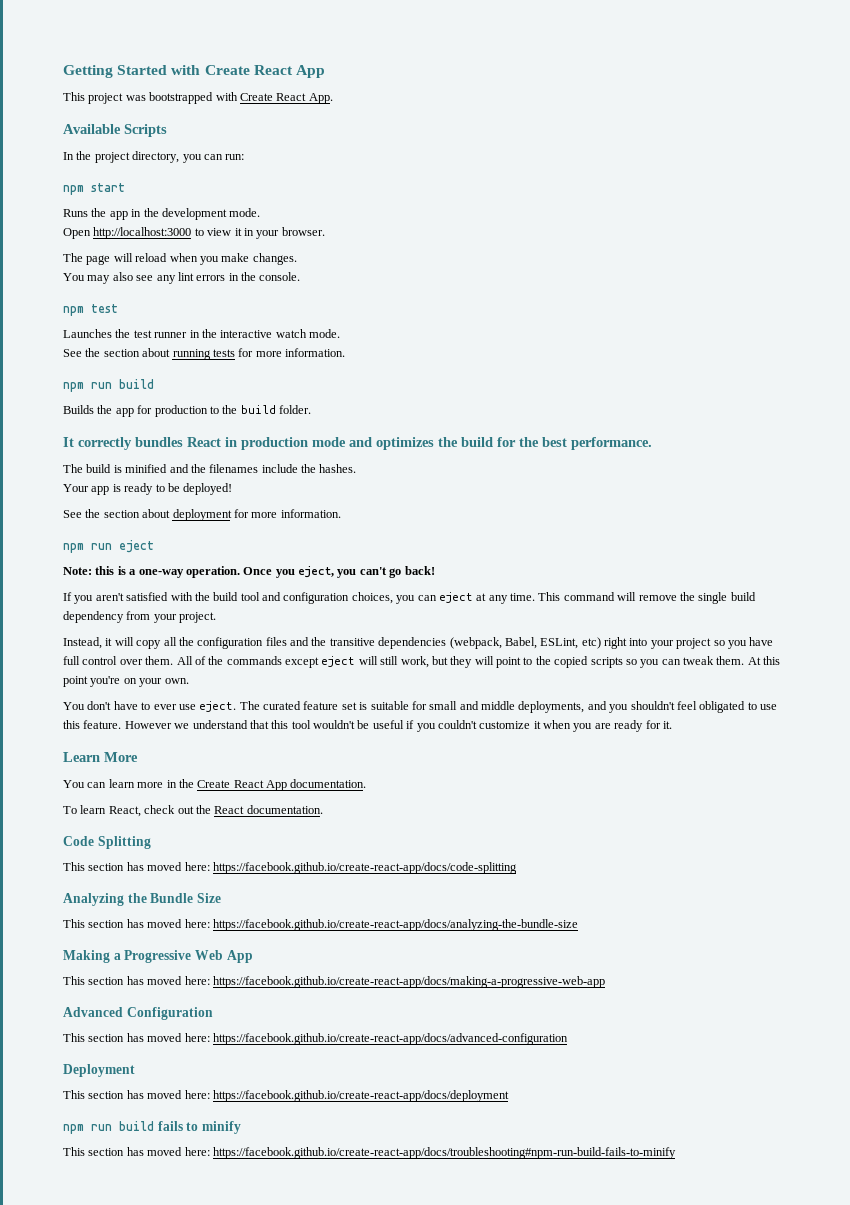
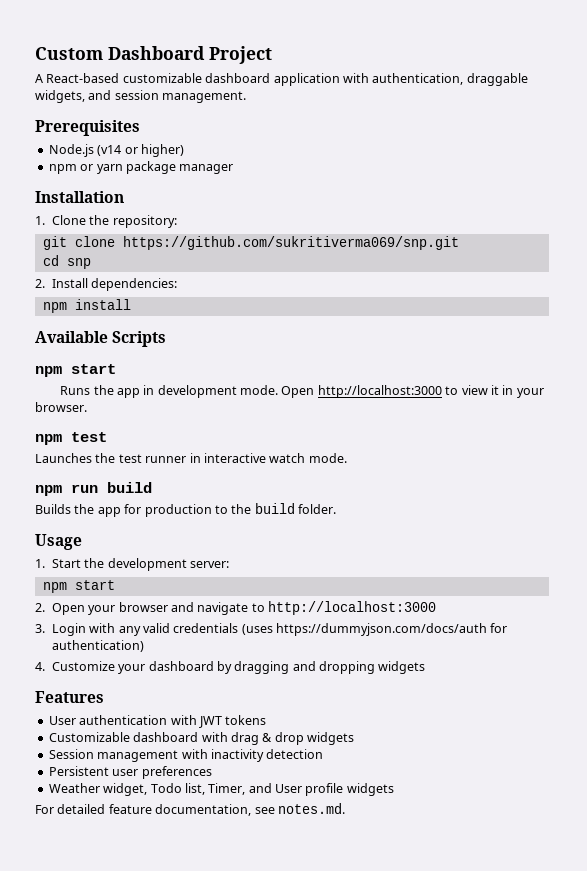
- Getting Started with Create React App
- This project was bootstrapped with Create React App.
+ Custom Dashboard Project
+ A React-based customizable dashboard application with authentication, draggable widgets, and session management.
+ Prerequisites
+ Node.js (v14 or higher)
+ npm or yarn package manager
+ Installation
+ 1. Clone the repository:
+ git clone https://github.com/sukritiverma069/snp.git
+ cd snp
+ 2. Install dependencies:
+ npm install
  Available Scripts
- In the project directory, you can run:
- Runs the app in the development mode.
- Open http://localhost:3000 to view it in your browser.
+ Runs the app in development mode. Open http://localhost:3000 to view it in your browser.
- The page will reload when you make changes.
- You may also see any lint errors in the console.
- Launches the test runner in the interactive watch mode.
+ Launches the test runner in interactive watch mode.
- See the section about running tests for more information.
- It correctly bundles React in production mode and optimizes the build for the best performance.
- The build is minified and the filenames include the hashes.
- Your app is ready to be deployed!
- See the section about deployment for more information.
- npm run eject
- Note: this is a one-way operation. Once you eject, you can't go back!
- If you aren't satisfied with the build tool and configuration choices, you can eject at any time. This command will remove the single build dependency from your project.
- Instead, it will copy all the configuration files and the transitive dependencies (webpack, Babel, ESLint, etc) right into your project so you have full control over them. All of the commands except eject will still work, but they will point to the copied scripts so you can tweak them. At this point you're on your own.
- You don't have to ever use eject. The curated feature set is suitable for small and middle deployments, and you shouldn't feel obligated to use this feature. However we understand that this tool wouldn't be useful if you couldn't customize it when you are ready for it.
- Learn More
- You can learn more in the Create React App documentation.
- To learn React, check out the React documentation.
- Code Splitting
- This section has moved here: https://facebook.github.io/create-react-app/docs/code-splitting
- Analyzing the Bundle Size
- This section has moved here: https://facebook.github.io/create-react-app/docs/analyzing-the-bundle-size
- Making a Progressive Web App
- This section has moved here: https://facebook.github.io/create-react-app/docs/making-a-progressive-web-app
- Advanced Configuration
- This section has moved here: https://facebook.github.io/create-react-app/docs/advanced-configuration
- Deployment
- This section has moved here: https://facebook.github.io/create-react-app/docs/deployment
- npm run build fails to minify
- This section has moved here: https://facebook.github.io/create-react-app/docs/troubleshooting#npm-run-build-fails-to-minify
+ Usage
+ 1. Start the development server:
+ npm start
+ 2. Open your browser and navigate to http://localhost:3000
+ 3. Login with any valid credentials (uses https://dummyjson.com/docs/auth for authentication)
+ 4. Customize your dashboard by dragging and dropping widgets
+ Features
+ User authentication with JWT tokens
+ Customizable dashboard with drag & drop widgets
+ Session management with inactivity detection
+ Persistent user preferences
+ Weather widget, Todo list, Timer, and User profile widgets
+ For detailed feature documentation, see notes.md.

